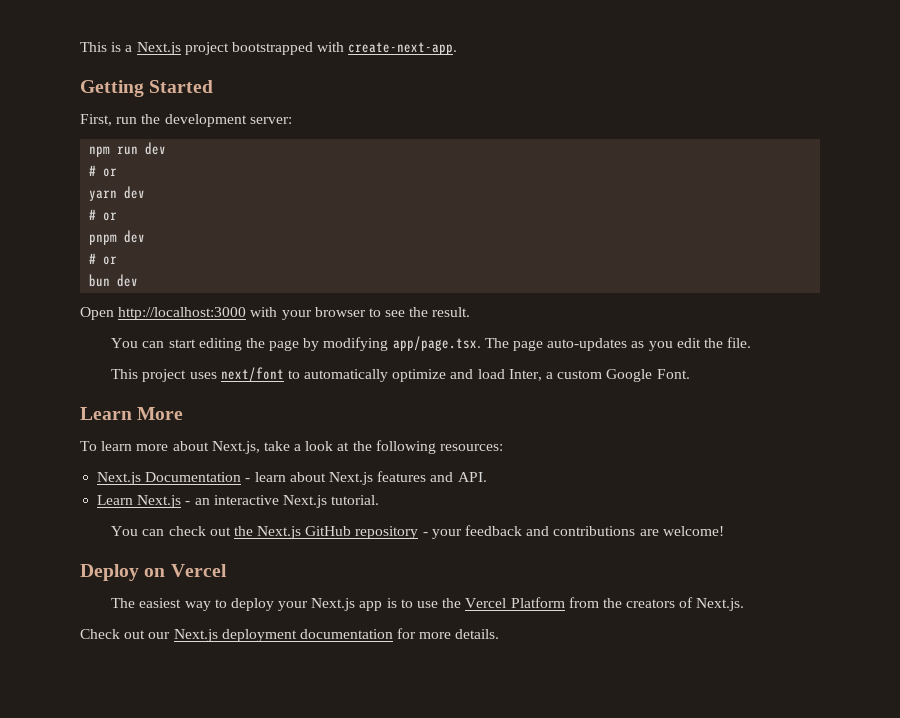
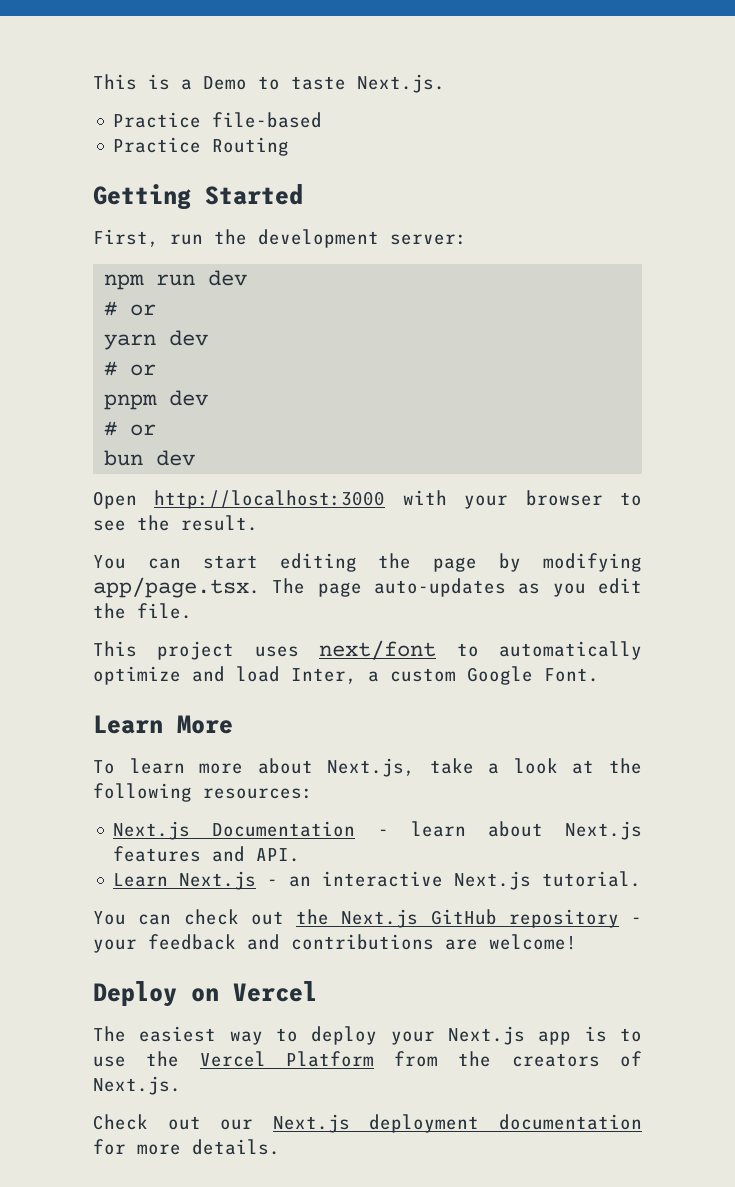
- This is a Next.js project bootstrapped with create-next-app.
+ This is a Demo to taste Next.js.
+ Practice file-based
+ Practice Routing

